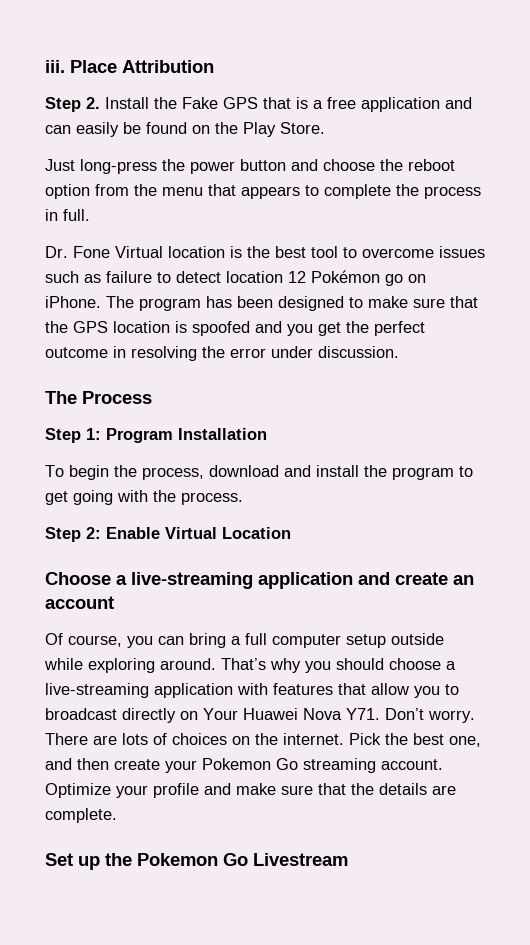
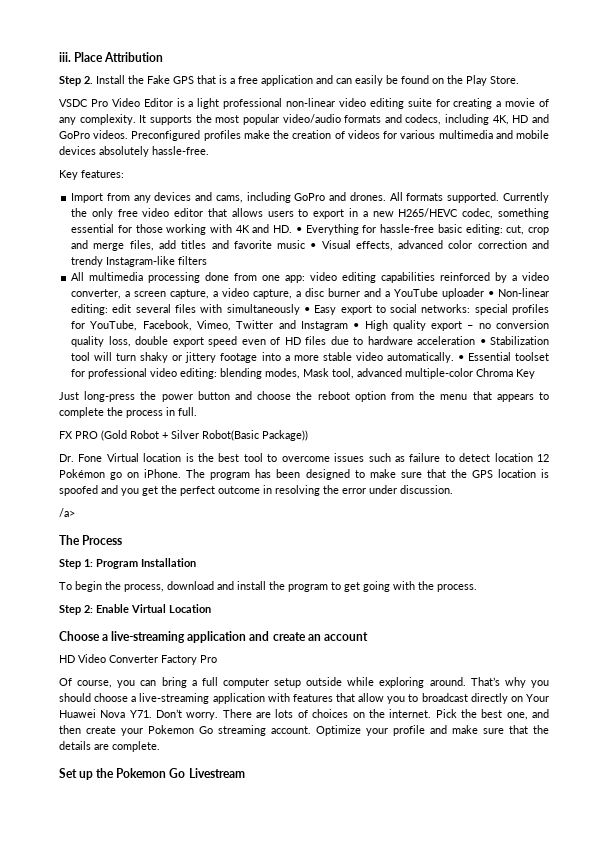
+ VSDC Pro Video Editor is a light professional non-linear video editing suite for creating a movie of any complexity. It supports the most popular video/audio formats and codecs, including 4K, HD and GoPro videos. Preconfigured profiles make the creation of videos for various multimedia and mobile devices absolutely hassle-free.
+ Key features:
+ Import from any devices and cams, including GoPro and drones. All formats supported. Сurrently the only free video editor that allows users to export in a new H265/HEVC codec, something essential for those working with 4K and HD. • Everything for hassle-free basic editing: cut, crop and merge files, add titles and favorite music • Visual effects, advanced color correction and trendy Instagram-like filters
+ All multimedia processing done from one app: video editing capabilities reinforced by a video converter, a screen capture, a video capture, a disc burner and a YouTube uploader • Non-linear editing: edit several files with simultaneously • Easy export to social networks: special profiles for YouTube, Facebook, Vimeo, Twitter and Instagram • High quality export – no conversion quality loss, double export speed even of HD files due to hardware acceleration • Stabilization tool will turn shaky or jittery footage into a more stable video automatically. • Essential toolset for professional video editing: blending modes, Mask tool, advanced multiple-color Chroma Key
+ FX PRO (Gold Robot + Silver Robot(Basic Package))
+ /a>
+ HD Video Converter Factory Pro

